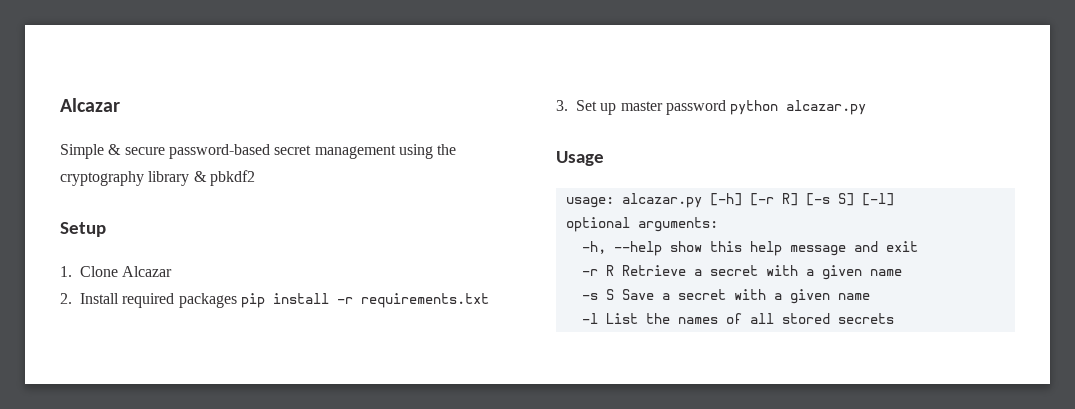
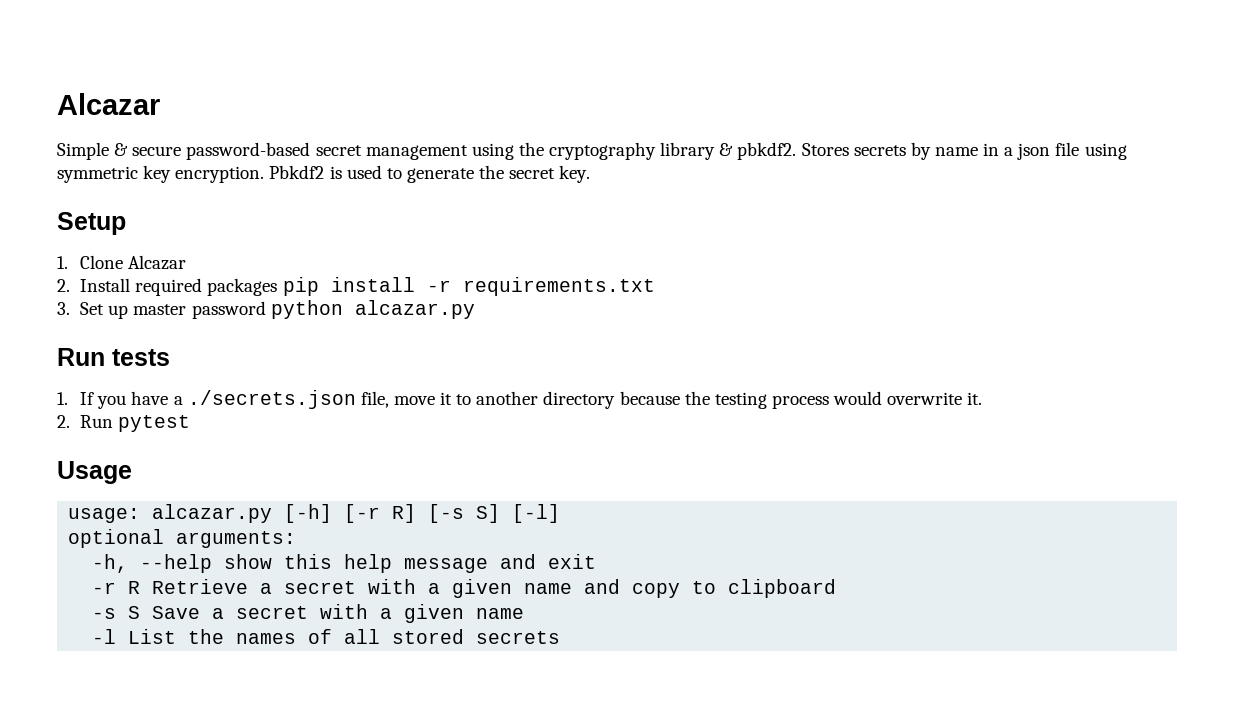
- Simple & secure password-based secret management using the cryptography library & pbkdf2
+ Simple & secure password-based secret management using the cryptography library & pbkdf2. Stores secrets by name in a json file using symmetric key encryption. Pbkdf2 is used to generate the secret key.
+ Run tests
+ 1. If you have a ./secrets.json file, move it to another directory because the testing process would overwrite it.
+ 2. Run pytest
- -r R Retrieve a secret with a given name
+ -r R Retrieve a secret with a given name and copy to clipboard

